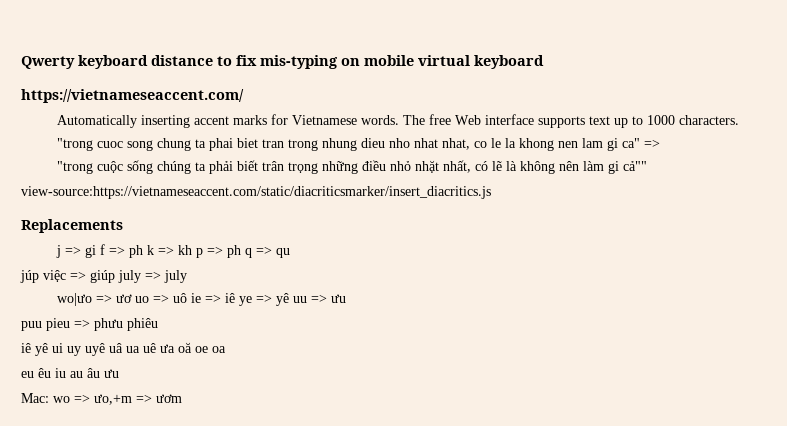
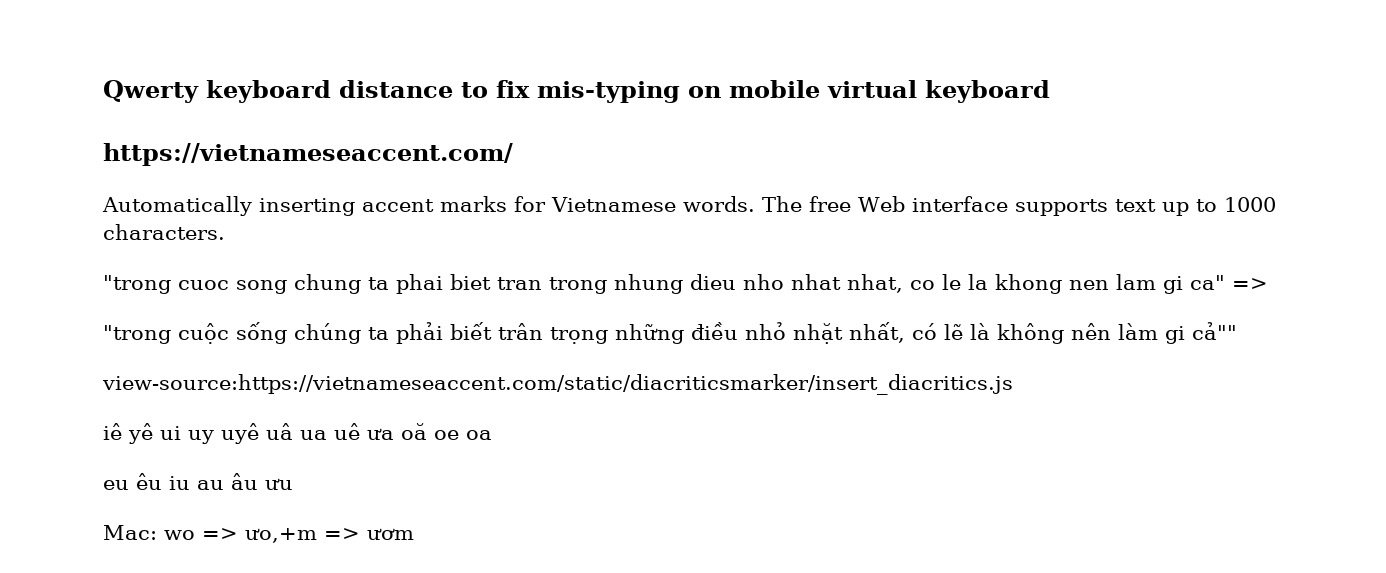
- Replacements
- j => gi f => ph k => kh p => ph q => qu
- júp việc => giúp july => july
- wo|ưo => ươ uo => uô ie => iê ye => yê uu => ưu
- puu pieu => phưu phiêu

